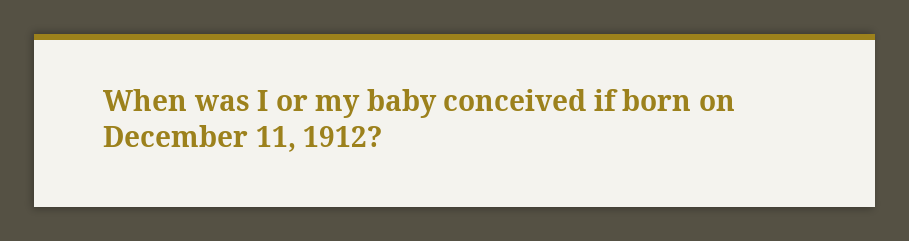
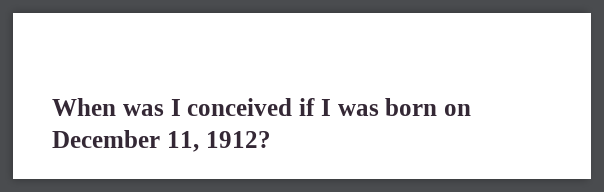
- When was I or my baby conceived if born on December 11, 1912?
+ When was I conceived if I was born on December 11, 1912?

